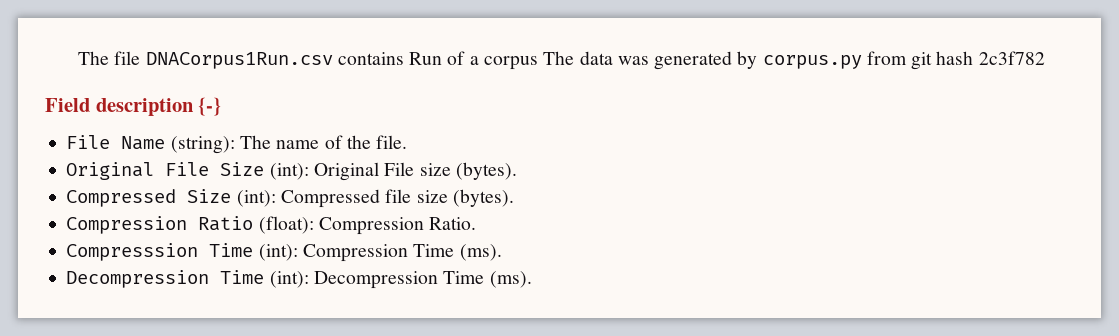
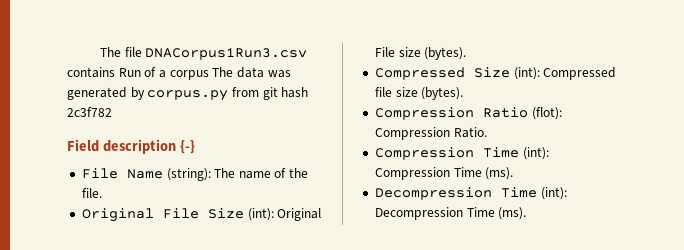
- The file DNACorpus1Run.csv contains Run of a corpus The data was generated by corpus.py from git hash 2c3f782
+ The file DNACorpus1Run3.csv contains Run of a corpus The data was generated by corpus.py from git hash 2c3f782
- Compression Ratio (float): Compression Ratio.
+ Compression Ratio (flot): Compression Ratio.
- Compresssion Time (int): Compression Time (ms).
+ Compression Time (int): Compression Time (ms).

